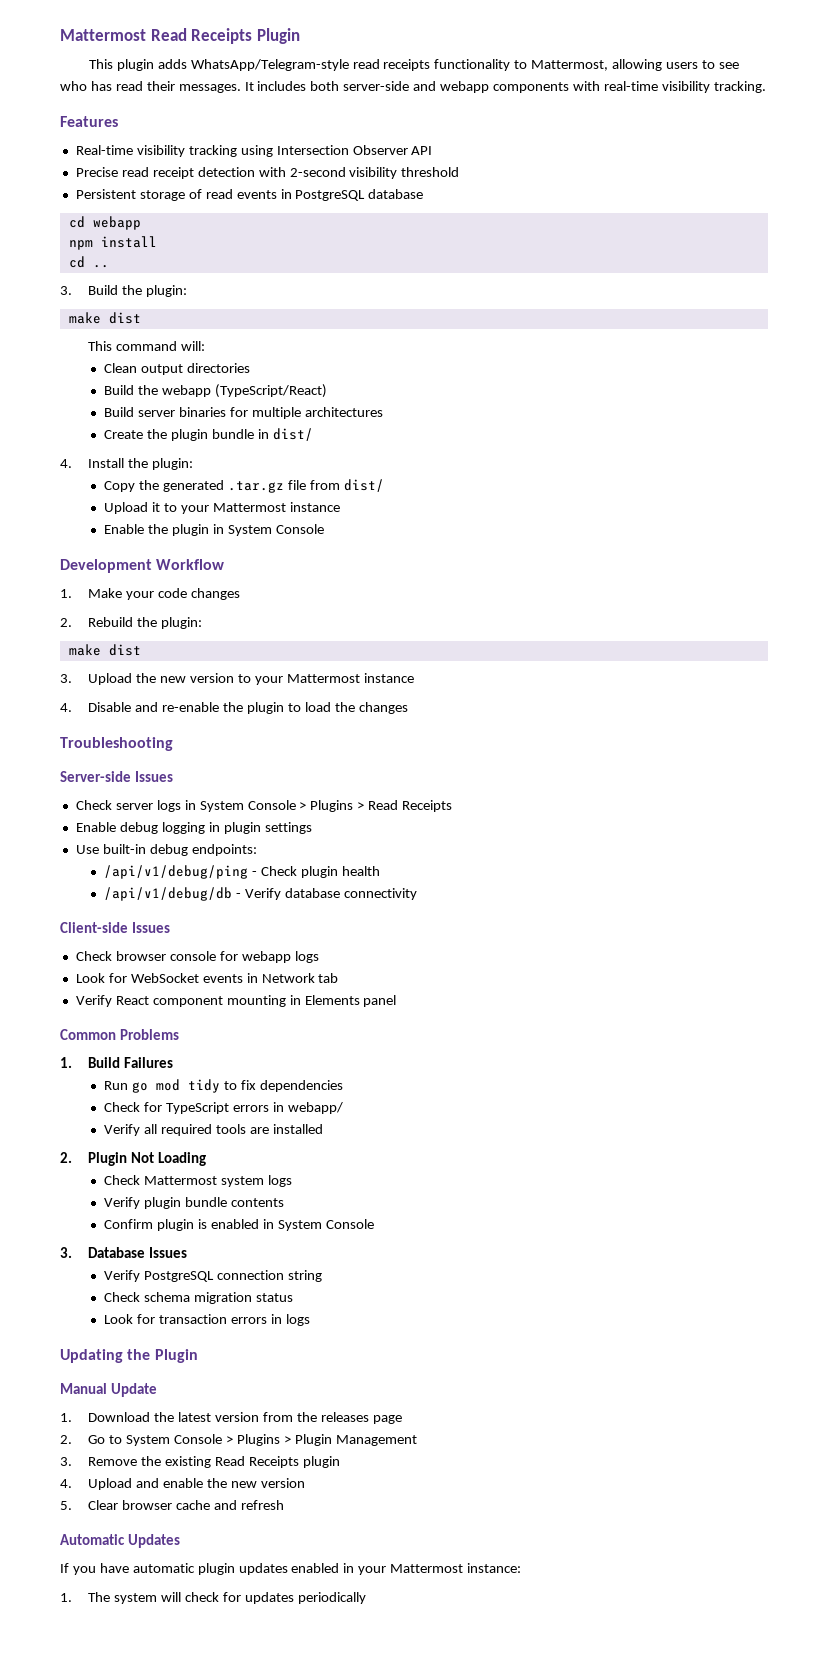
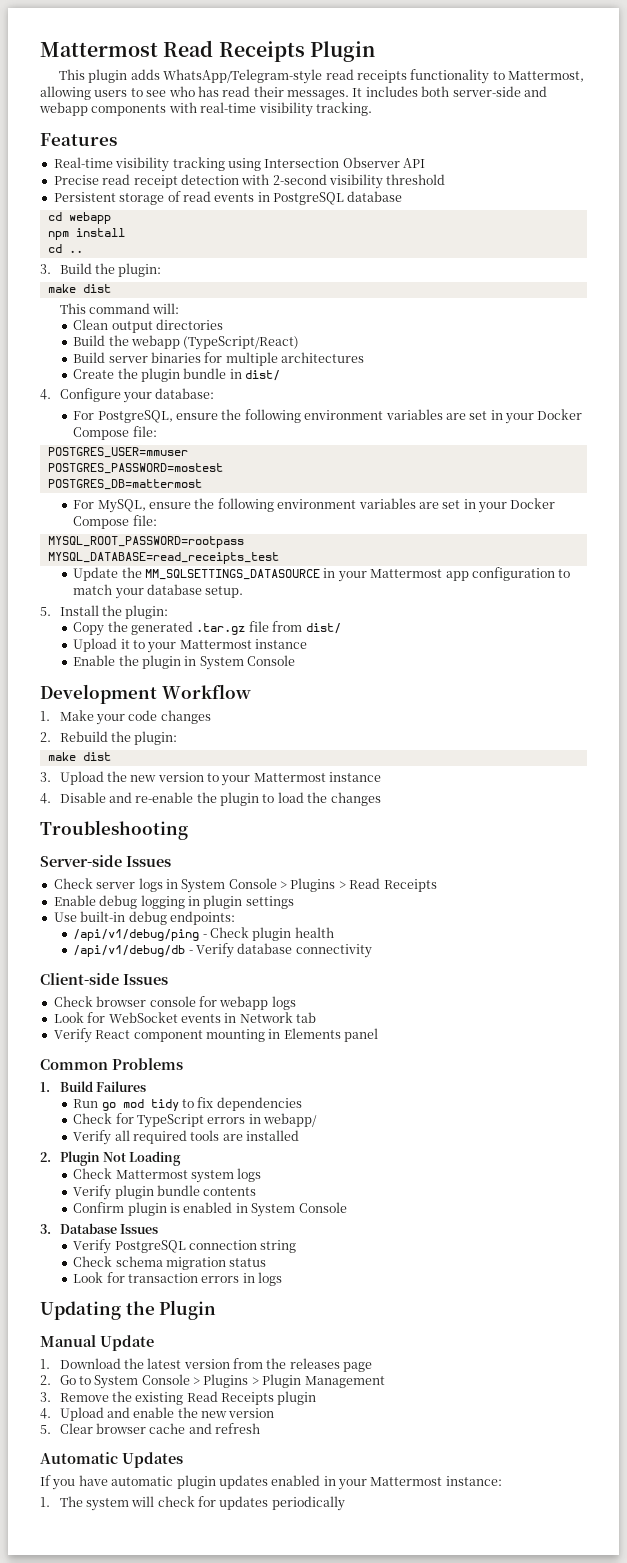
- 4. Install the plugin:
+ 4. Configure your database:
+ For PostgreSQL, ensure the following environment variables are set in your Docker Compose file:
+ POSTGRES_USER=mmuser
+ POSTGRES_PASSWORD=mostest
+ POSTGRES_DB=mattermost
+ For MySQL, ensure the following environment variables are set in your Docker Compose file:
+ MYSQL_ROOT_PASSWORD=rootpass
+ MYSQL_DATABASE=read_receipts_test
+ Update the MM_SQLSETTINGS_DATASOURCE in your Mattermost app configuration to match your database setup.
+ 5. Install the plugin:

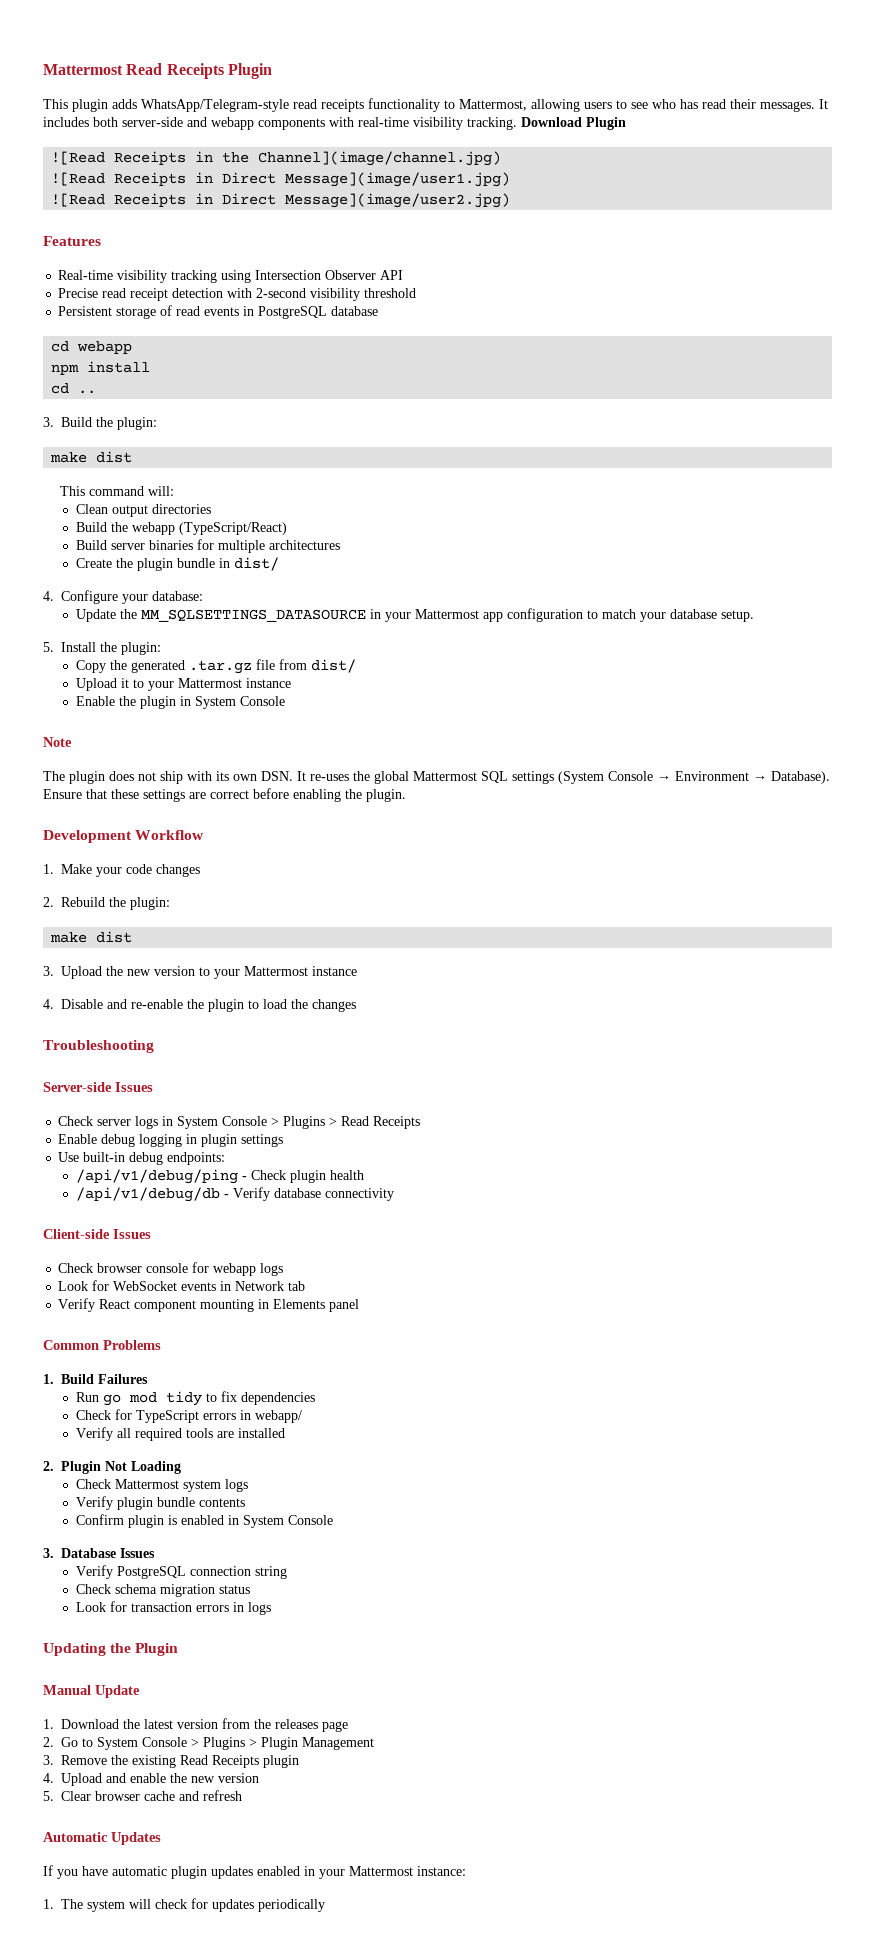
+ Download Plugin
+ ![Read Receipts in the Channel](image/channel.jpg)
+ ![Read Receipts in Direct Message](image/user1.jpg)
+ ![Read Receipts in Direct Message](image/user2.jpg)
- For PostgreSQL, ensure the following environment variables are set in your Docker Compose file:
- POSTGRES_USER=mmuser
- POSTGRES_PASSWORD=mostest
- POSTGRES_DB=mattermost
- For MySQL, ensure the following environment variables are set in your Docker Compose file:
- MYSQL_ROOT_PASSWORD=rootpass
- MYSQL_DATABASE=read_receipts_test
+ Note
+ The plugin does not ship with its own DSN. It re-uses the global Mattermost SQL settings (System Console → Environment → Database). Ensure that these settings are correct before enabling the plugin.

